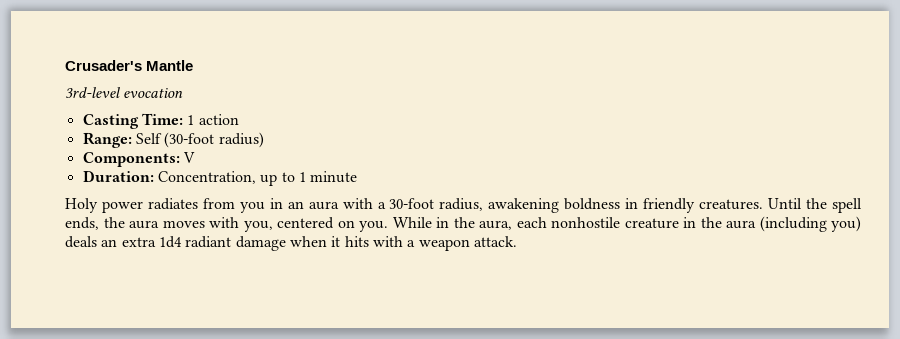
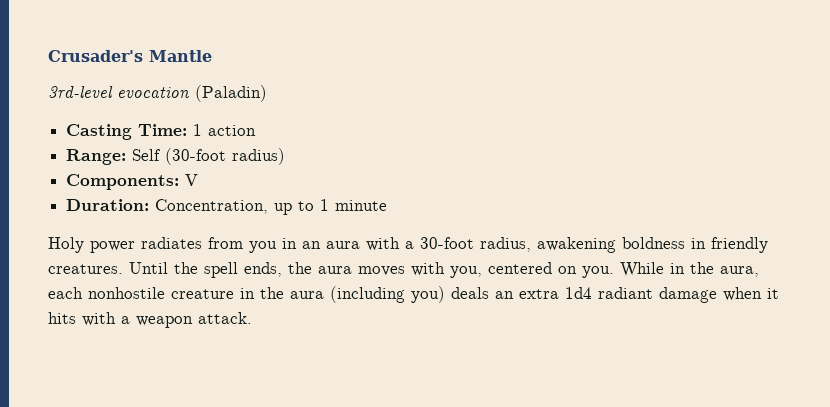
- 3rd-level evocation
+ 3rd-level evocation (Paladin)

